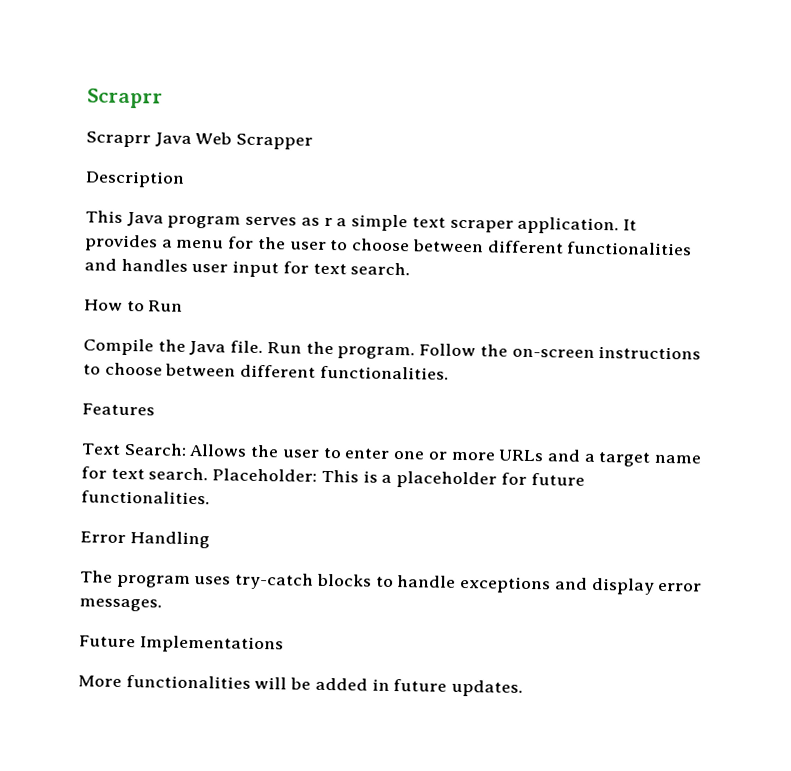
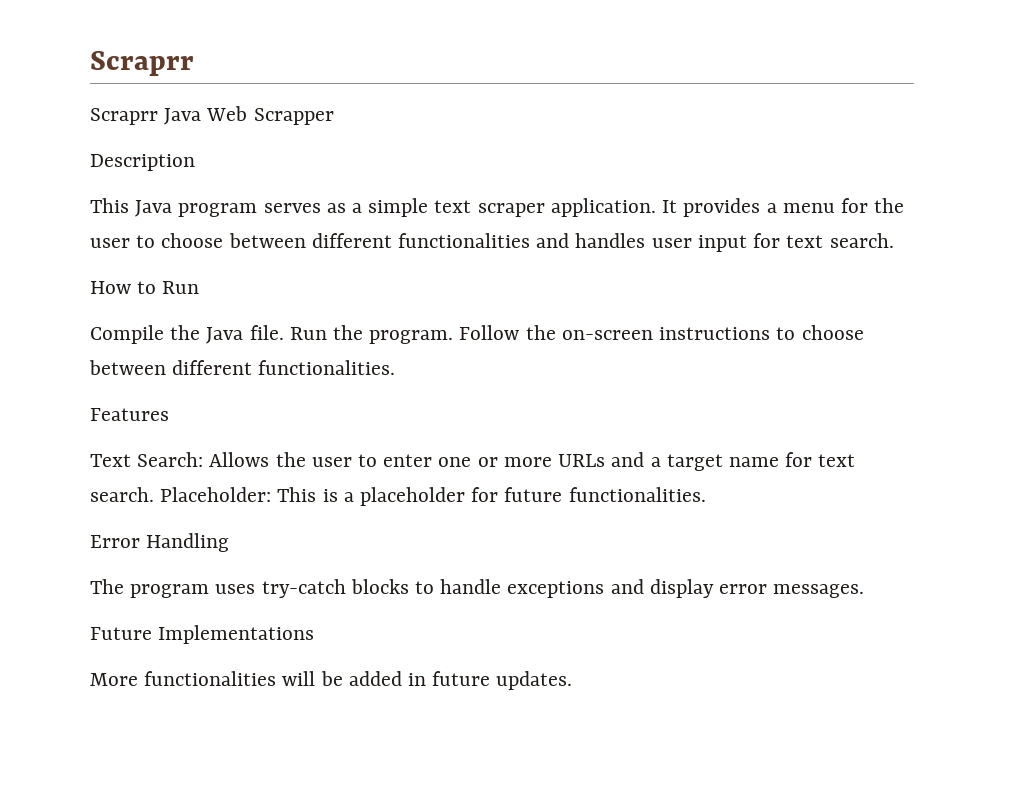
- This Java program serves as r a simple text scraper application.
+ This Java program serves as a simple text scraper application.

